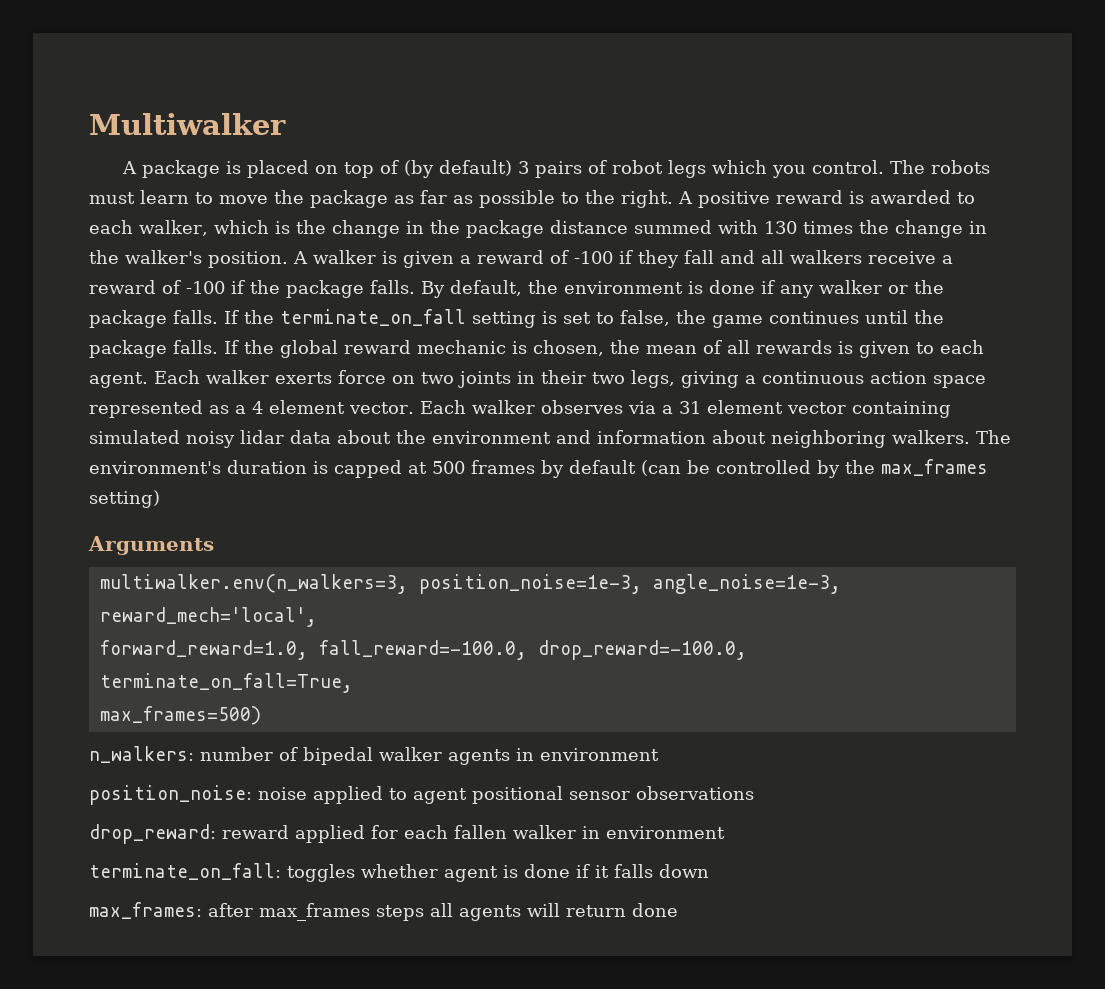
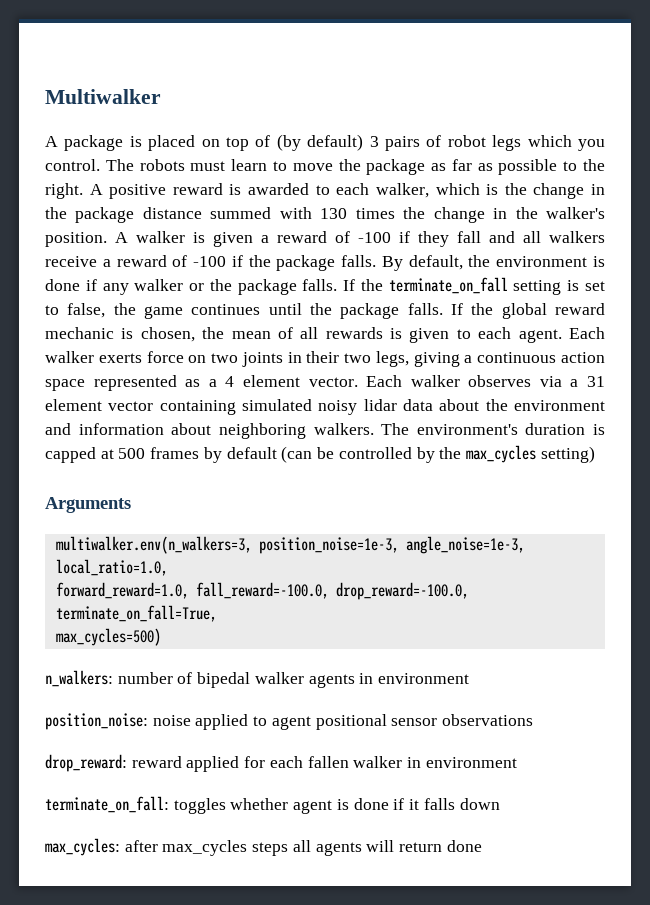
- The environment's duration is capped at 500 frames by default (can be controlled by the max_frames setting)
+ The environment's duration is capped at 500 frames by default (can be controlled by the max_cycles setting)
- multiwalker.env(n_walkers=3, position_noise=1e-3, angle_noise=1e-3, reward_mech='local',
+ multiwalker.env(n_walkers=3, position_noise=1e-3, angle_noise=1e-3, local_ratio=1.0,
- max_frames=500)
+ max_cycles=500)
- max_frames: after max_frames steps all agents will return done
+ max_cycles: after max_cycles steps all agents will return done

